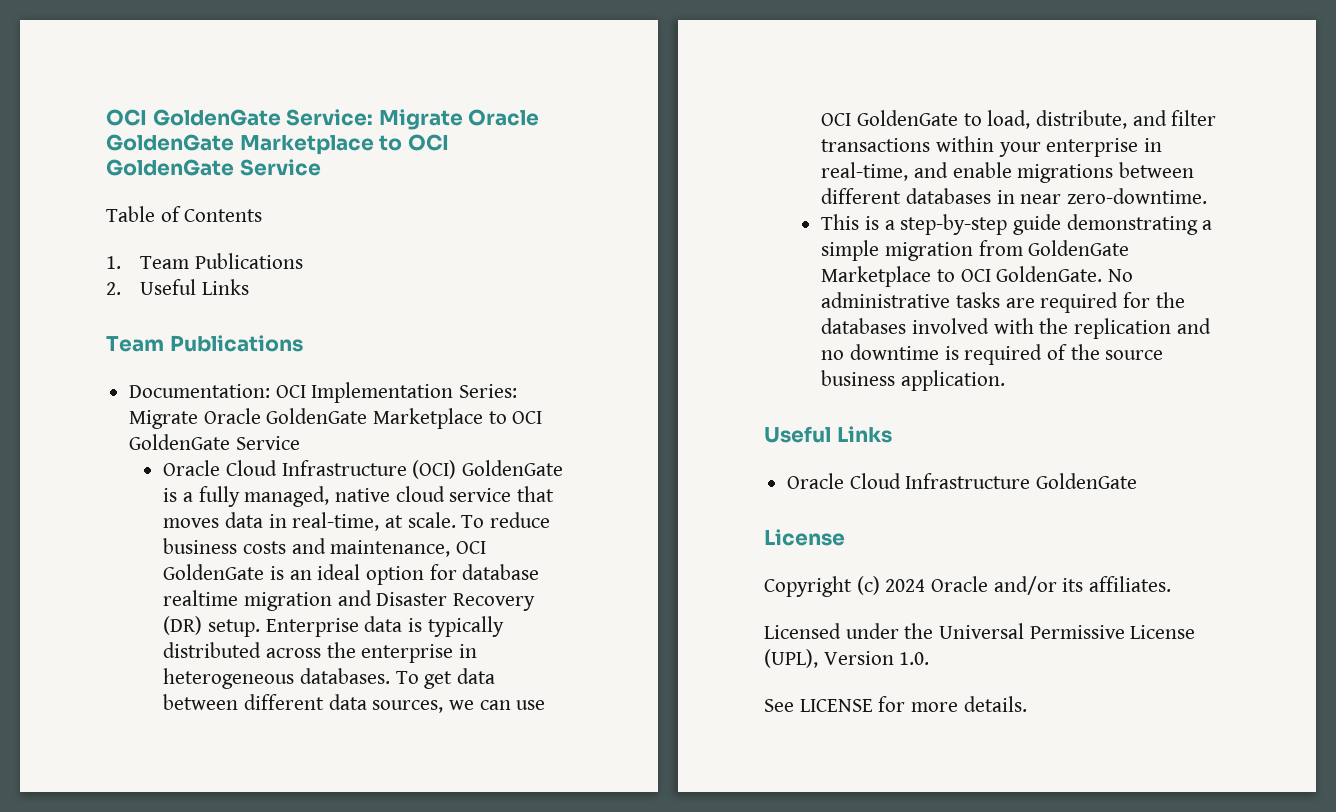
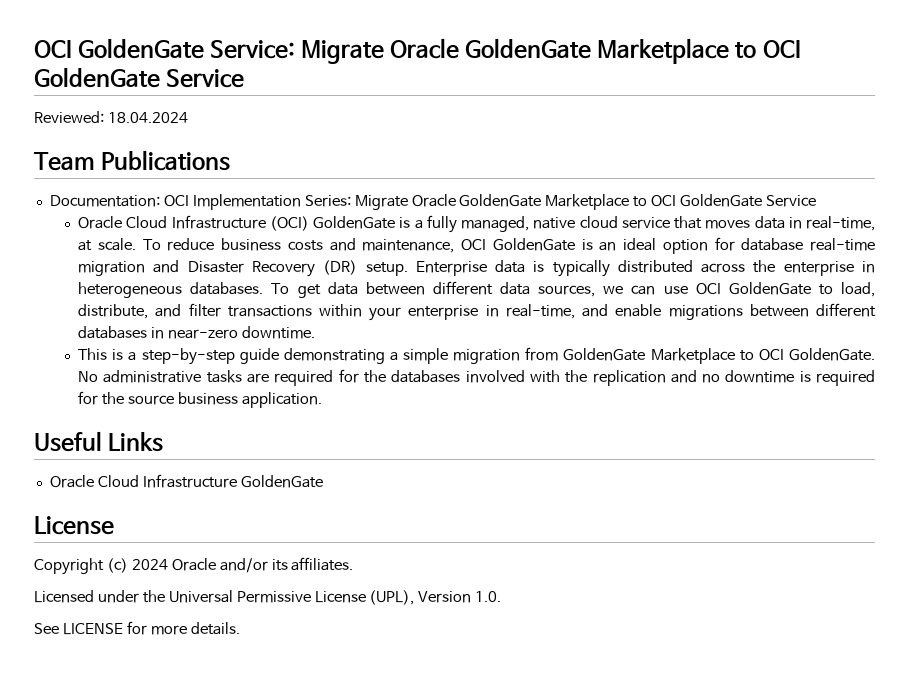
- Table of Contents
- 1. Team Publications
- 2. Useful Links
+ Reviewed: 18.04.2024
- To reduce business costs and maintenance, OCI GoldenGate is an ideal option for database realtime migration and Disaster Recovery (DR) setup.
+ To reduce business costs and maintenance, OCI GoldenGate is an ideal option for database real-time migration and Disaster Recovery (DR) setup.
- To get data between different data sources, we can use OCI GoldenGate to load, distribute, and filter transactions within your enterprise in real-time, and enable migrations between different databases in near zero-downtime.
+ To get data between different data sources, we can use OCI GoldenGate to load, distribute, and filter transactions within your enterprise in real-time, and enable migrations between different databases in near-zero downtime.
- No administrative tasks are required for the databases involved with the replication and no downtime is required of the source business application.
+ No administrative tasks are required for the databases involved with the replication and no downtime is required for the source business application.

